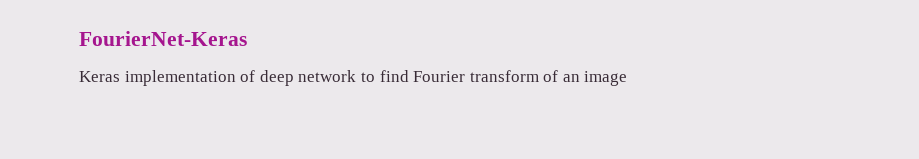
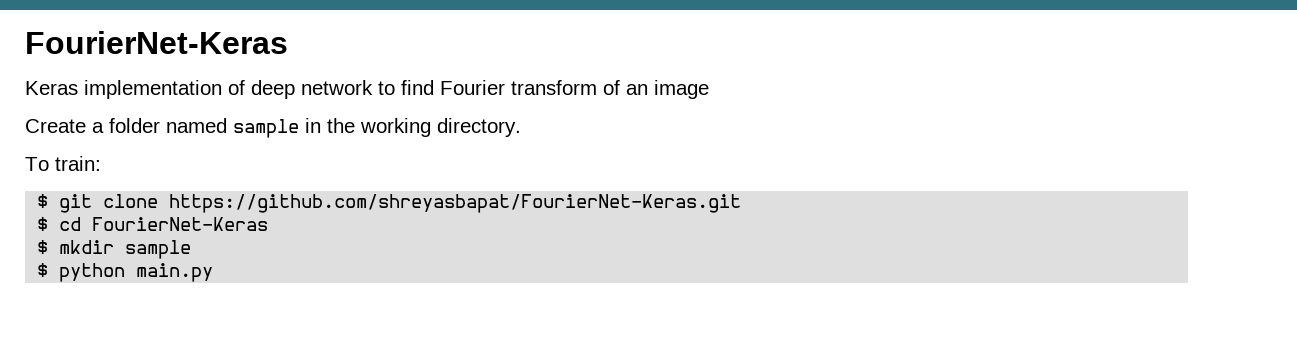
+ Create a folder named sample in the working directory.
+ To train:
+ $ git clone https://github.com/shreyasbapat/FourierNet-Keras.git
+ $ cd FourierNet-Keras
+ $ mkdir sample
+ $ python main.py

